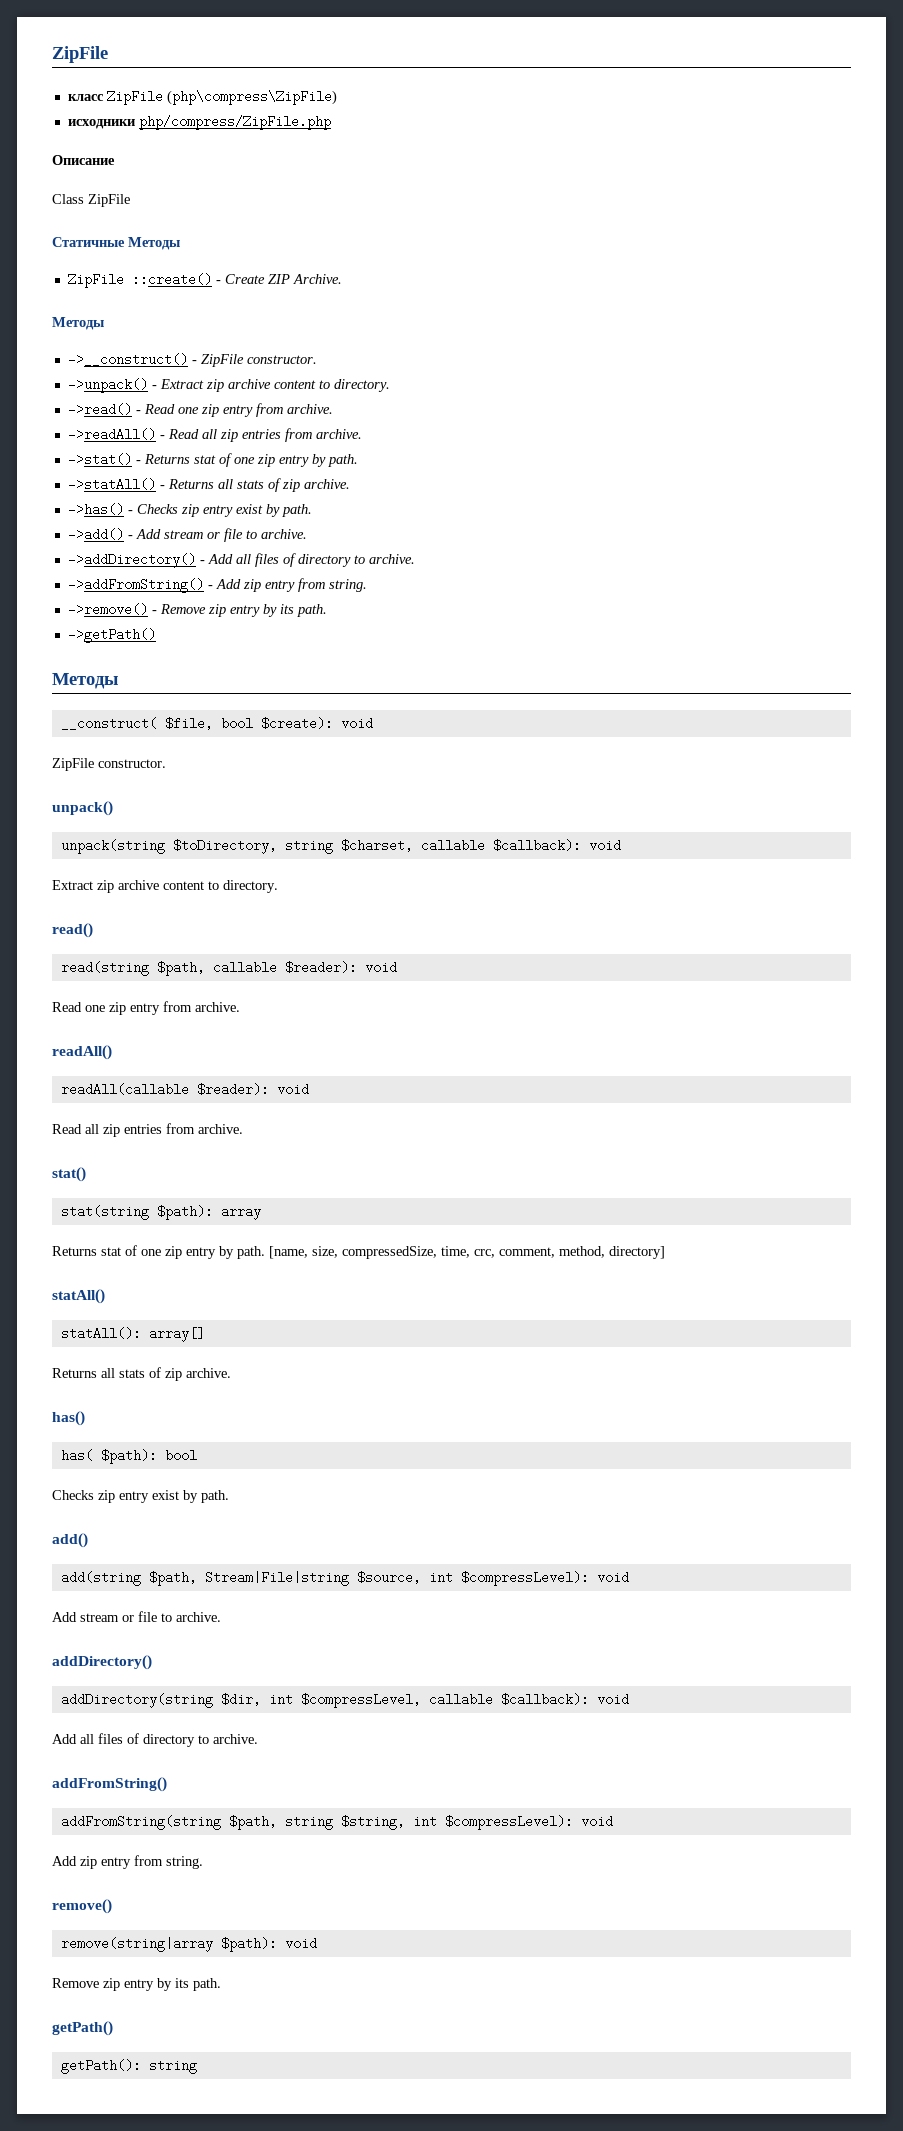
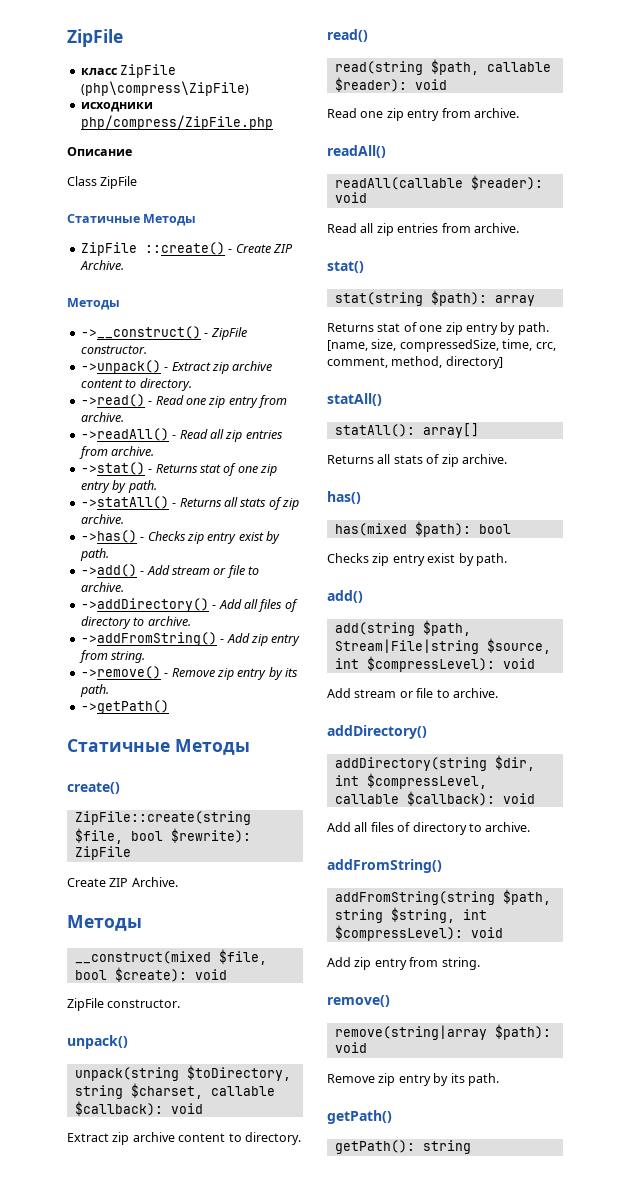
  ->getPath()
+ Статичные Методы
+ create()
+ ZipFile::create(string $file, bool $rewrite): ZipFile
+ Create ZIP Archive.
  Методы
- __construct( $file, bool $create): void
+ __construct(mixed $file, bool $create): void
- has( $path): bool
+ has(mixed $path): bool

